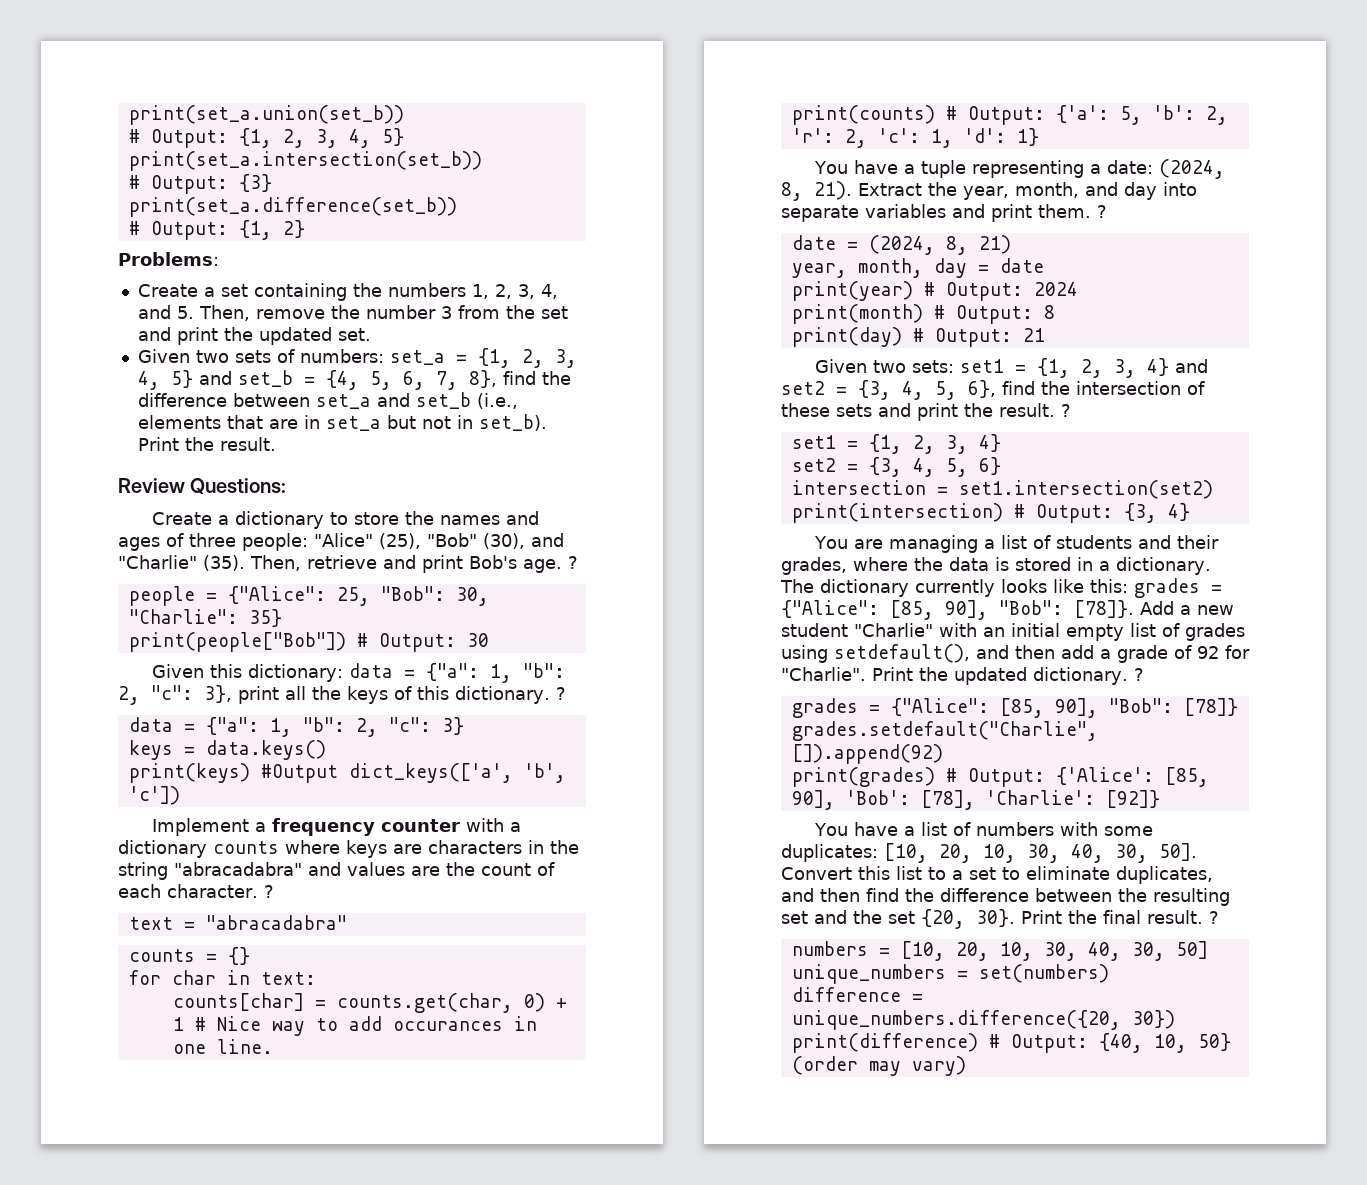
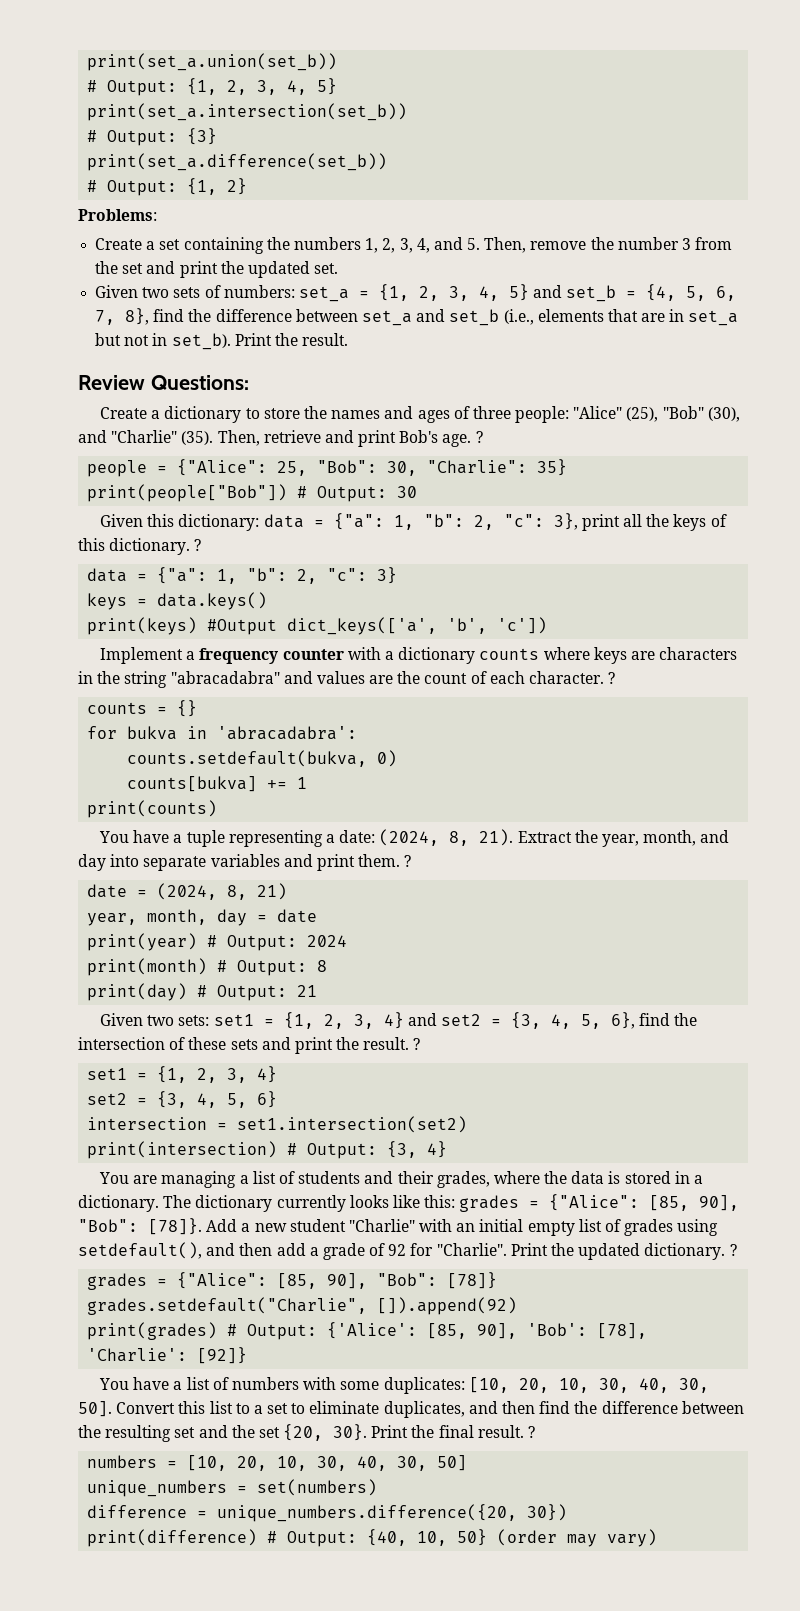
- text = "abracadabra"
- for char in text:
- counts[char] = counts.get(char, 0) + 1 # Nice way to add occurances in one line.
- print(counts) # Output: {'a': 5, 'b': 2, 'r': 2, 'c': 1, 'd': 1}
+ for bukva in 'abracadabra':
+ counts.setdefault(bukva, 0)
+ counts[bukva] += 1
+ print(counts)

